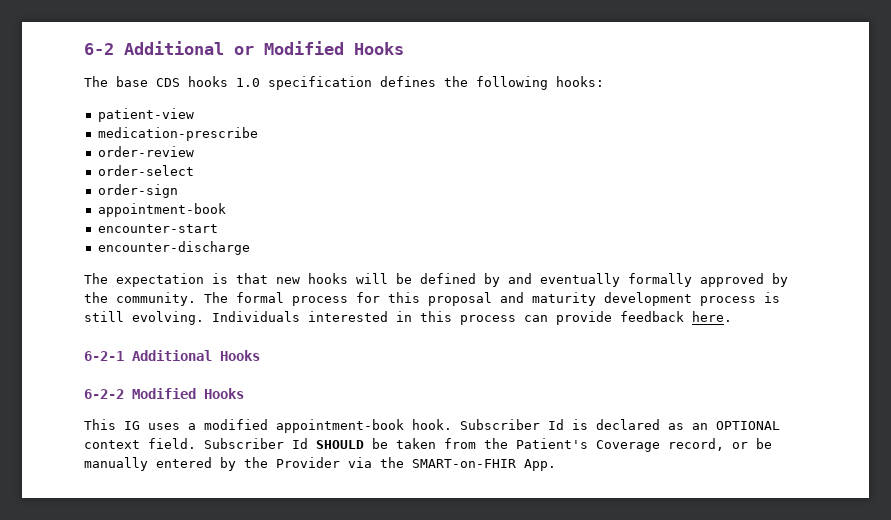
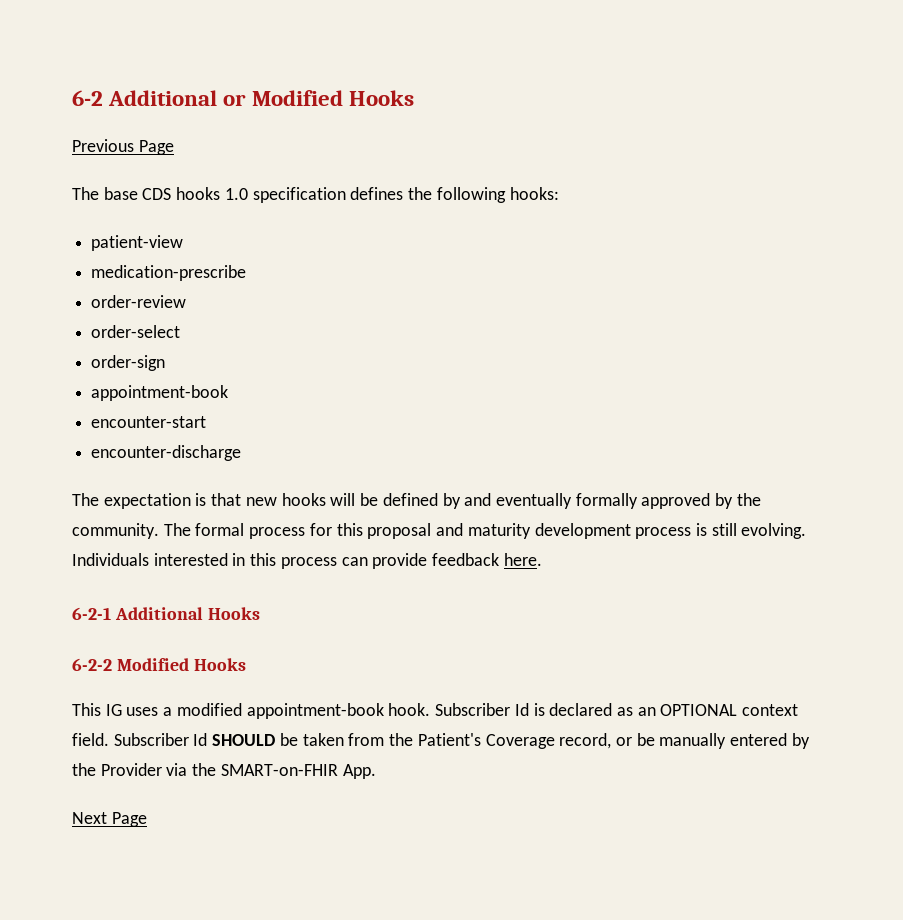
+ Previous Page
+ Next Page

